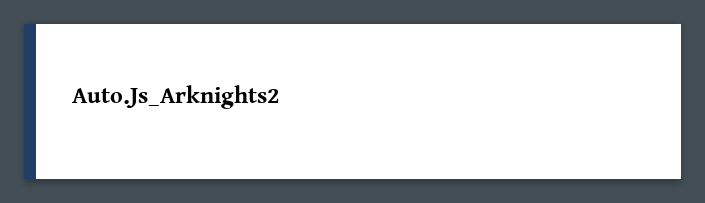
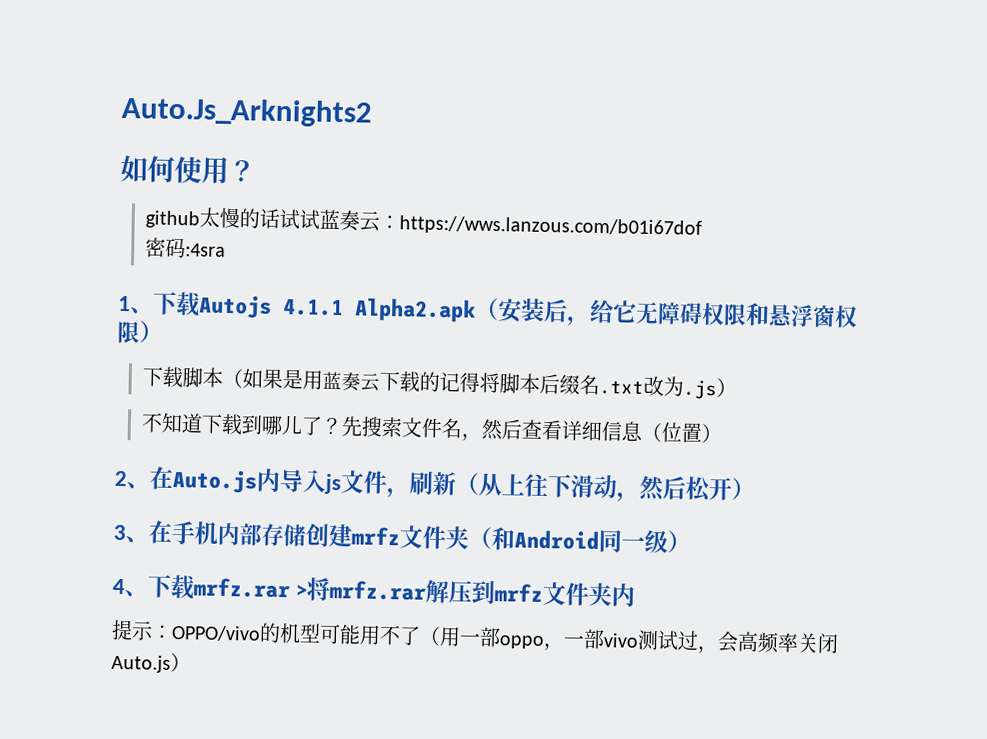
+ 如何使用？
+ github太慢的话试试蓝奏云：https://wws.lanzous.com/b01i67dof
+ 密码:4sra
+ 1、下载Autojs 4.1.1 Alpha2.apk（安装后，给它无障碍权限和悬浮窗权限）
+ 下载脚本（如果是用蓝奏云下载的记得将脚本后缀名.txt改为.js）
+ 不知道下载到哪儿了？先搜索文件名，然后查看详细信息（位置）
+ 2、在Auto.js内导入js文件，刷新（从上往下滑动，然后松开）
+ 3、在手机内部存储创建mrfz文件夹（和Android同一级）
+ 4、下载mrfz.rar >将mrfz.rar解压到mrfz文件夹内
+ 提示：OPPO/vivo的机型可能用不了（用一部oppo，一部vivo测试过，会高频率关闭Auto.js）

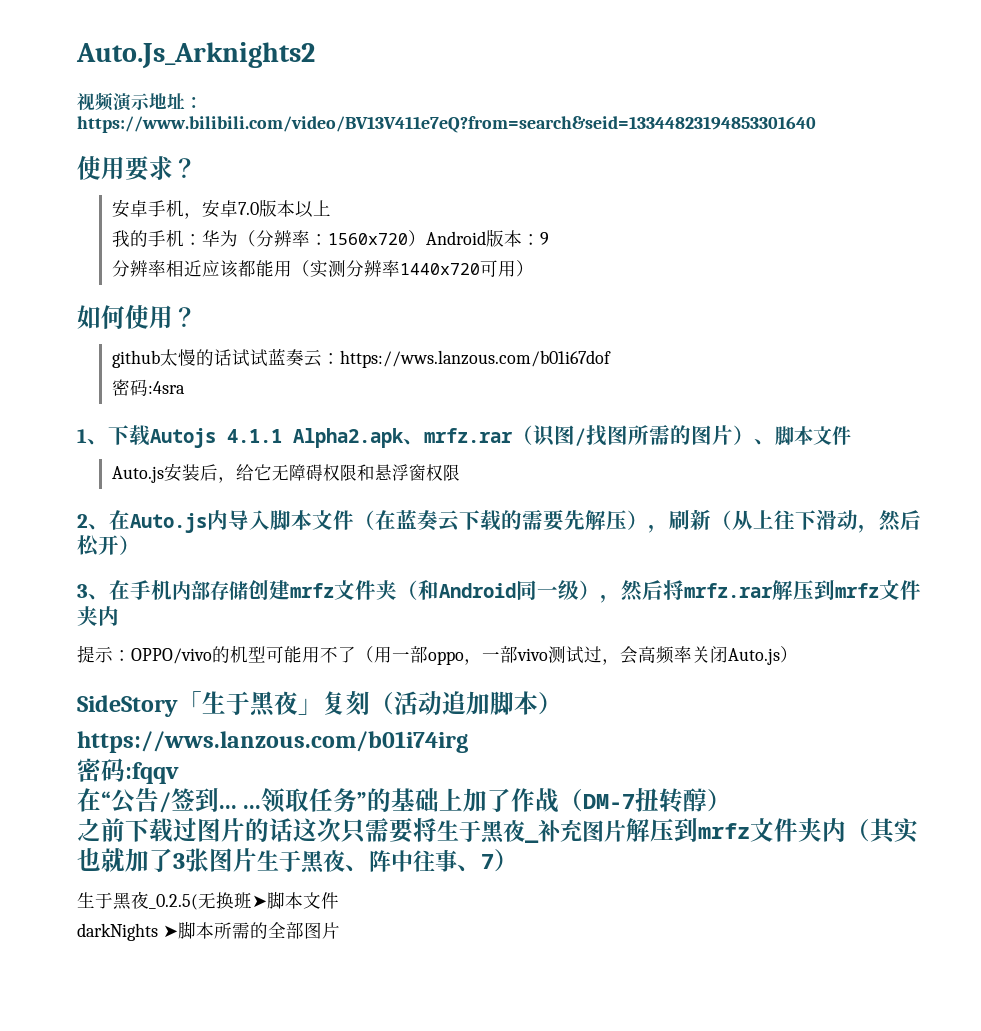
+ 视频演示地址：https://www.bilibili.com/video/BV13V411e7eQ?from=search&seid=13344823194853301640
+ 使用要求？
+ 安卓手机，安卓7.0版本以上
+ 我的手机：华为（分辨率：1560x720）Android版本：9
+ 分辨率相近应该都能用（实测分辨率1440x720可用）
- 1、下载Autojs 4.1.1 Alpha2.apk（安装后，给它无障碍权限和悬浮窗权限）
- 下载脚本（如果是用蓝奏云下载的记得将脚本后缀名.txt改为.js）
- 不知道下载到哪儿了？先搜索文件名，然后查看详细信息（位置）
+ 1、下载Autojs 4.1.1 Alpha2.apk、mrfz.rar（识图/找图所需的图片）、脚本文件
+ Auto.js安装后，给它无障碍权限和悬浮窗权限
- 2、在Auto.js内导入js文件，刷新（从上往下滑动，然后松开）
+ 2、在Auto.js内导入脚本文件（在蓝奏云下载的需要先解压），刷新（从上往下滑动，然后松开）
- 3、在手机内部存储创建mrfz文件夹（和Android同一级）
- 4、下载mrfz.rar >将mrfz.rar解压到mrfz文件夹内
+ 3、在手机内部存储创建mrfz文件夹（和Android同一级），然后将mrfz.rar解压到mrfz文件夹内
+ SideStory「生于黑夜」复刻（活动追加脚本）
+ https://wws.lanzous.com/b01i74irg
+ 密码:fqqv
+ 在“公告/签到... ...领取任务”的基础上加了作战（DM-7扭转醇）
+ 之前下载过图片的话这次只需要将生于黑夜_补充图片解压到mrfz文件夹内（其实也就加了3张图片生于黑夜、阵中往事、7）
+ 生于黑夜_0.2.5(无换班➤脚本文件
+ darkNights ➤脚本所需的全部图片

